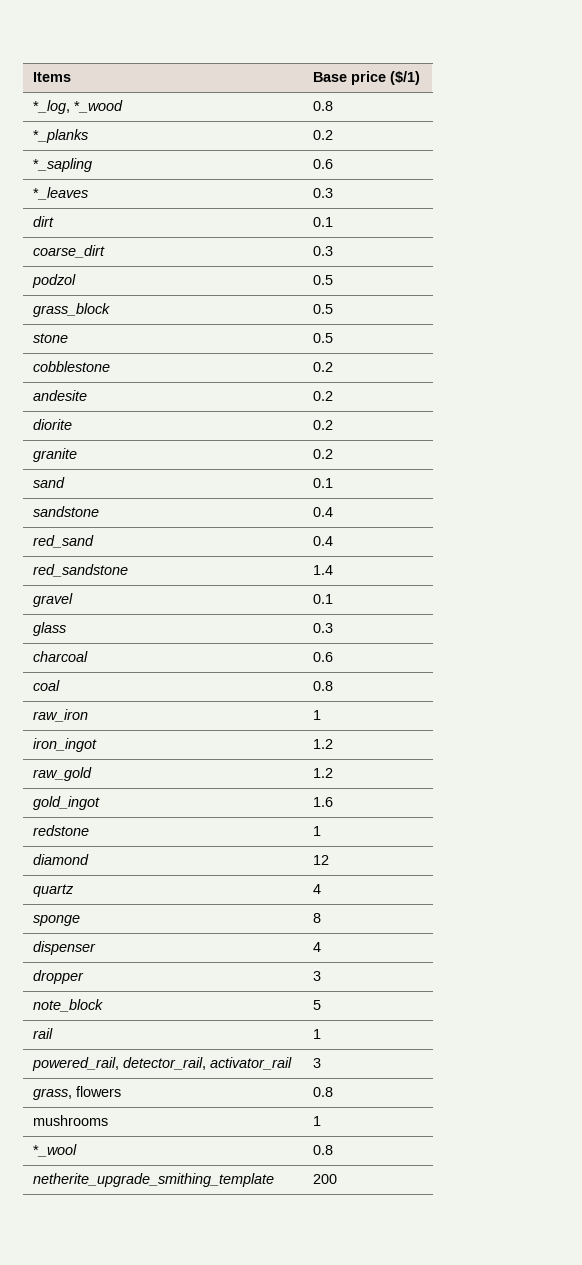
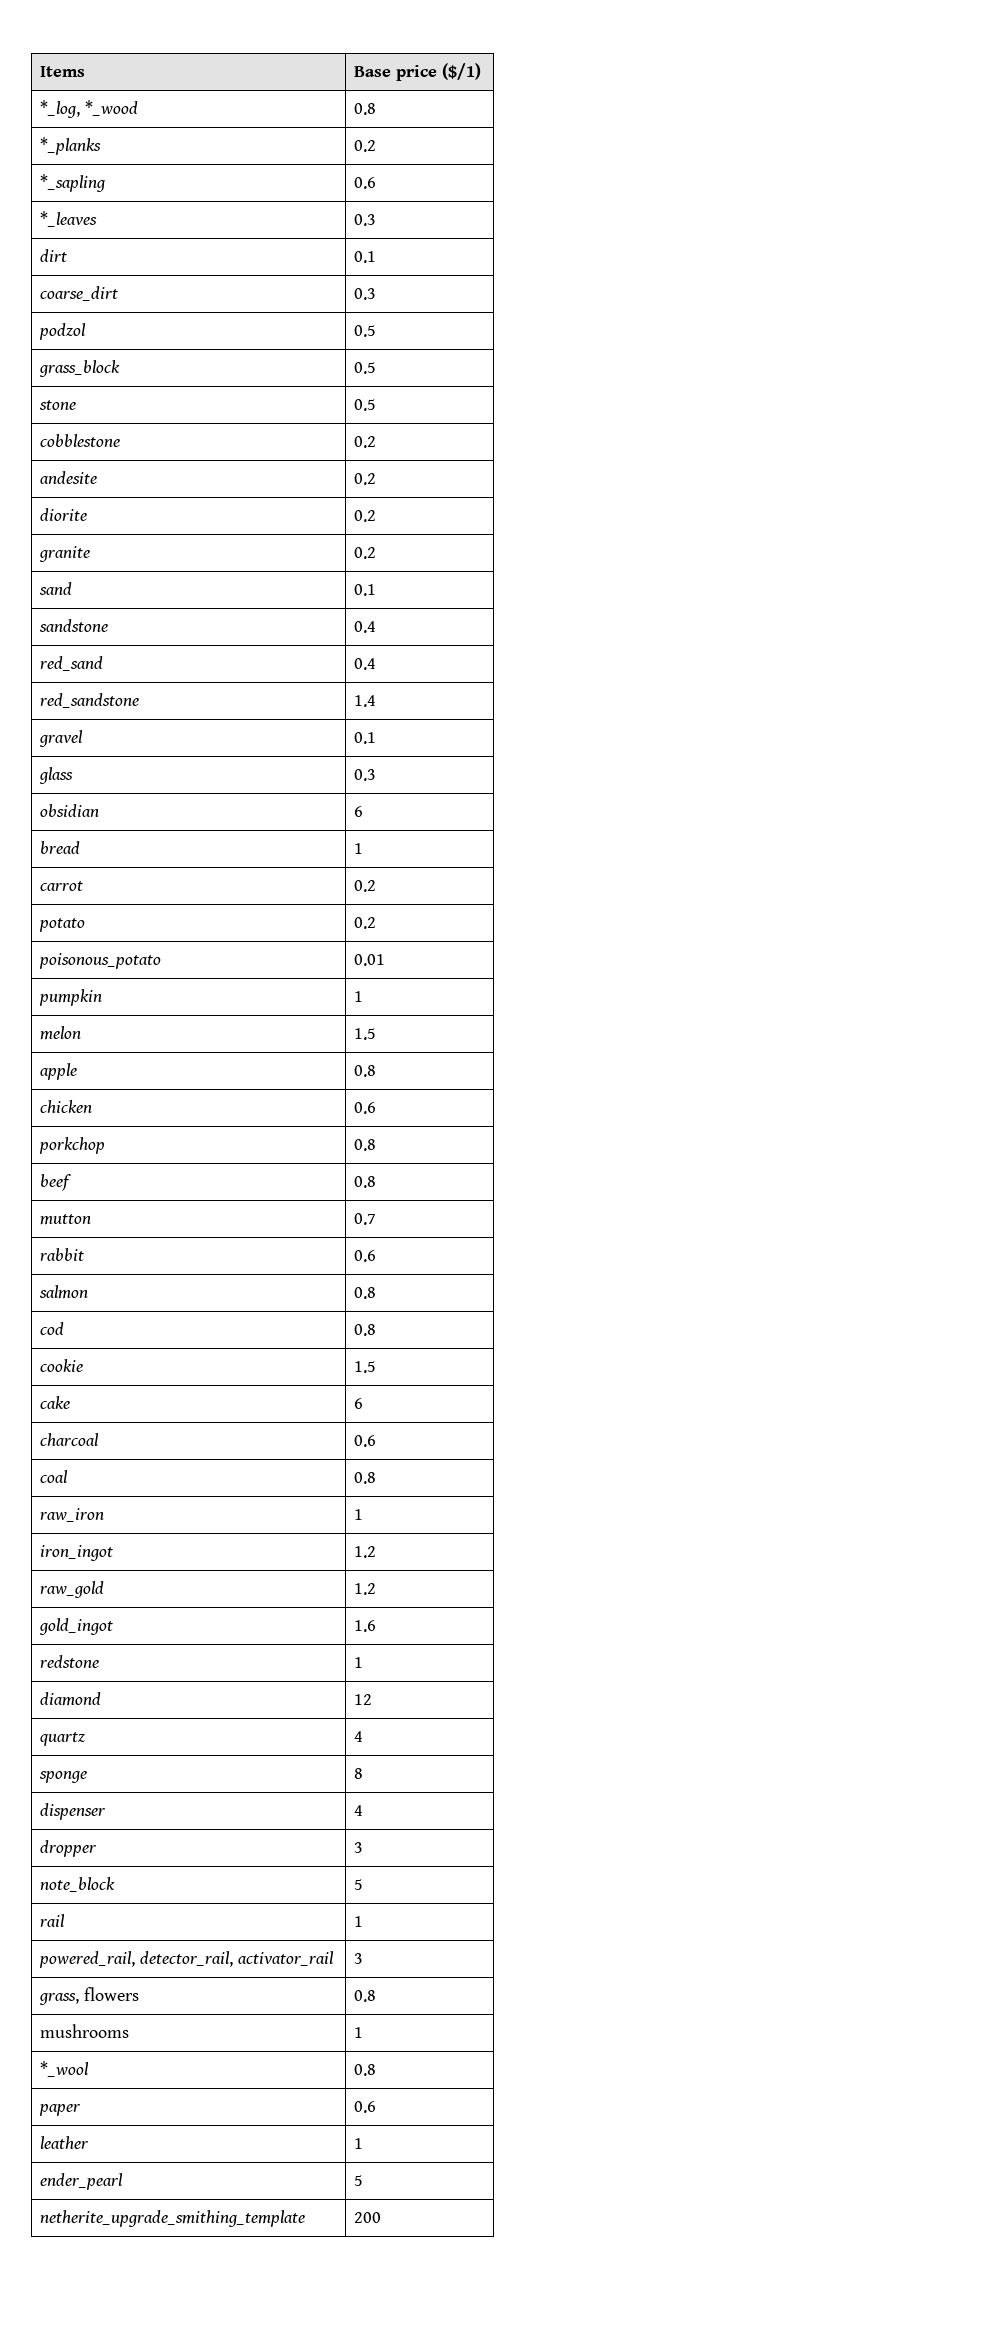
+ obsidian | 6
+ bread | 1
+ carrot | 0.2
+ potato | 0.2
+ poisonous_potato | 0.01
+ pumpkin | 1
+ melon | 1.5
+ apple | 0.8
+ chicken | 0.6
+ porkchop | 0.8
+ beef | 0.8
+ mutton | 0.7
+ rabbit | 0.6
+ salmon | 0.8
+ cod | 0.8
+ cookie | 1.5
+ cake | 6
+ paper | 0.6
+ leather | 1
+ ender_pearl | 5

